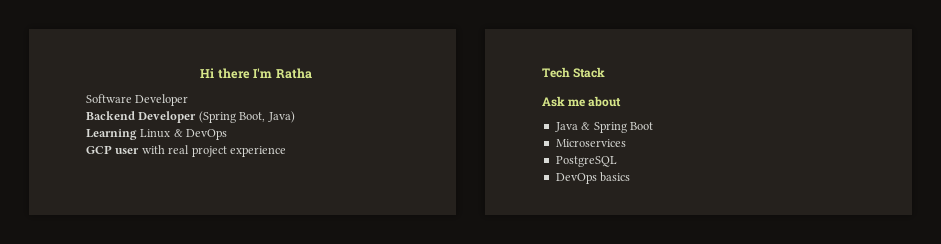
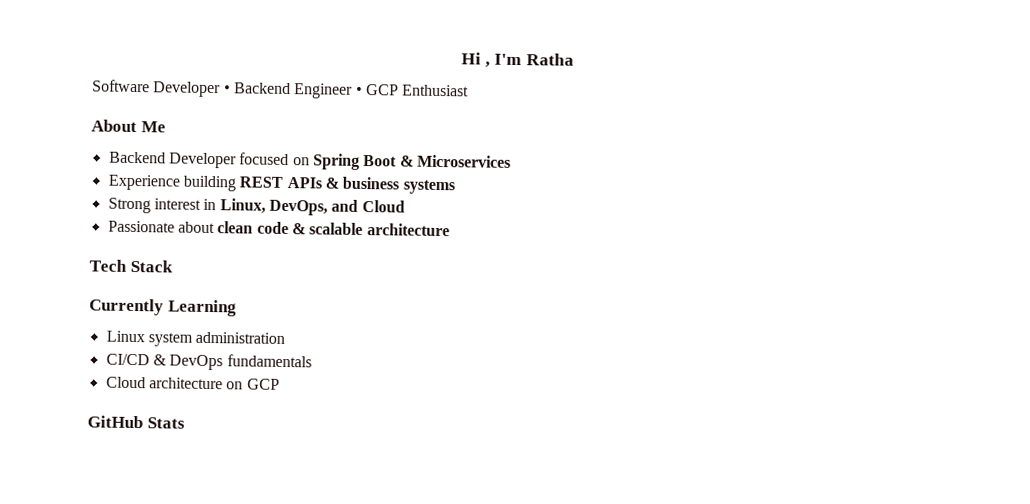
- Hi there I'm Ratha
+ Hi , I'm Ratha
- Software Developer
- Backend Developer (Spring Boot, Java)
- Learning Linux & DevOps
- GCP user with real project experience
+ Software Developer • Backend Engineer • GCP Enthusiast
+ About Me
+ Backend Developer focused on Spring Boot & Microservices
+ Experience building REST APIs & business systems
+ Strong interest in Linux, DevOps, and Cloud
+ Passionate about clean code & scalable architecture
  Tech Stack
- Ask me about
- Java & Spring Boot
- Microservices
- PostgreSQL
- DevOps basics
+ Currently Learning
+ Linux system administration
+ CI/CD & DevOps fundamentals
+ Cloud architecture on GCP
+ GitHub Stats

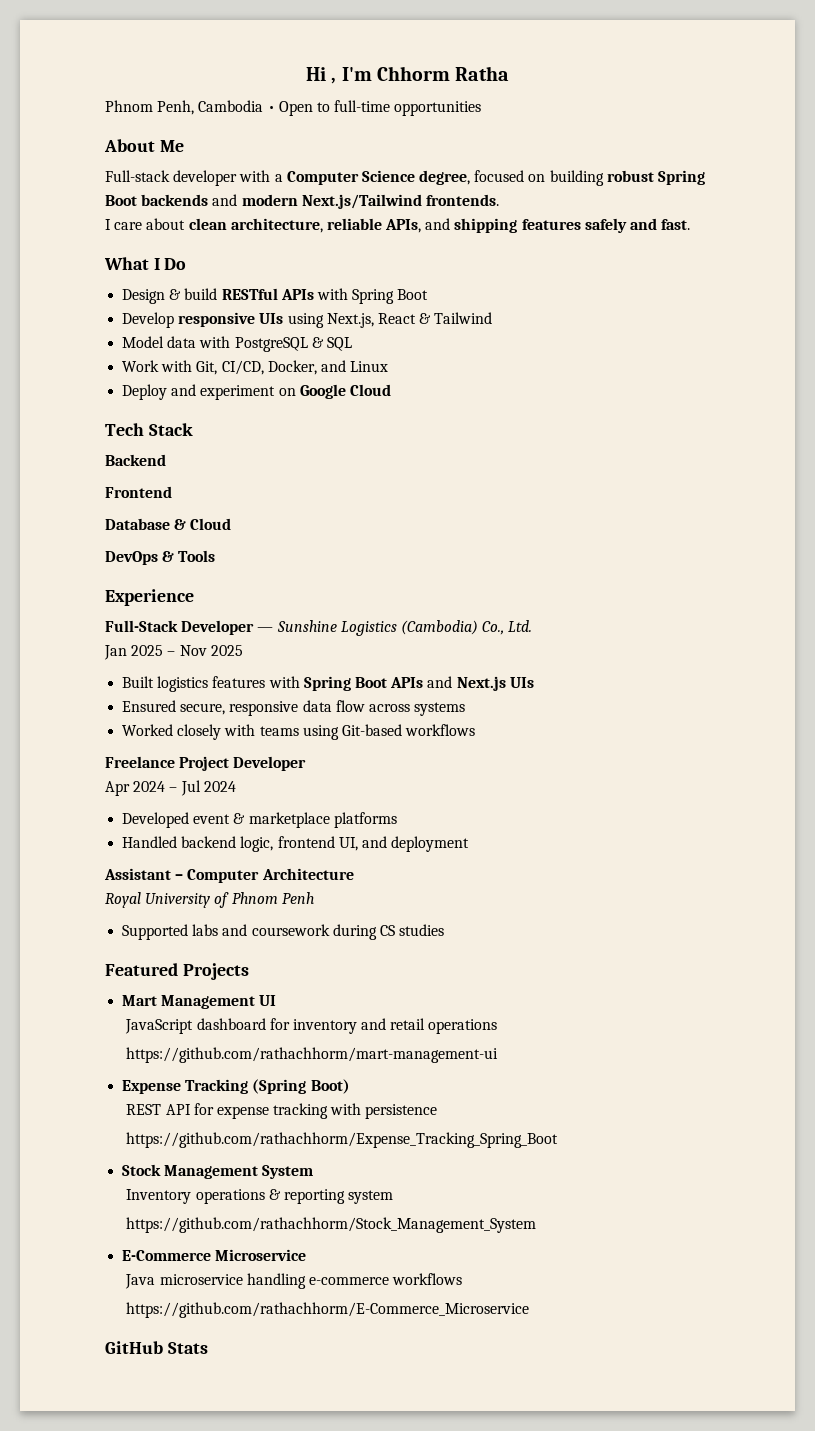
- Hi , I'm Ratha
+ Hi , I'm Chhorm Ratha
- Software Developer • Backend Engineer • GCP Enthusiast
+ Phnom Penh, Cambodia • Open to full-time opportunities
  About Me
- Backend Developer focused on Spring Boot & Microservices
- Experience building REST APIs & business systems
- Strong interest in Linux, DevOps, and Cloud
- Passionate about clean code & scalable architecture
+ Full-stack developer with a Computer Science degree, focused on building robust Spring Boot backends and modern Next.js/Tailwind frontends.
+ I care about clean architecture, reliable APIs, and shipping features safely and fast.
+ What I Do
+ Design & build RESTful APIs with Spring Boot
+ Develop responsive UIs using Next.js, React & Tailwind
+ Model data with PostgreSQL & SQL
+ Work with Git, CI/CD, Docker, and Linux
+ Deploy and experiment on Google Cloud
  Tech Stack
- Currently Learning
- Linux system administration
- CI/CD & DevOps fundamentals
- Cloud architecture on GCP
+ Backend
+ Frontend
+ Database & Cloud
+ DevOps & Tools
+ Experience
+ Full-Stack Developer — Sunshine Logistics (Cambodia) Co., Ltd.
+ Jan 2025 – Nov 2025
+ Built logistics features with Spring Boot APIs and Next.js UIs
+ Ensured secure, responsive data flow across systems
+ Worked closely with teams using Git-based workflows
+ Freelance Project Developer
+ Apr 2024 – Jul 2024
+ Developed event & marketplace platforms
+ Handled backend logic, frontend UI, and deployment
+ Assistant – Computer Architecture
+ Royal University of Phnom Penh
+ Supported labs and coursework during CS studies
+ Featured Projects
+ Mart Management UI
+ JavaScript dashboard for inventory and retail operations
+ https://github.com/rathachhorm/mart-management-ui
+ Expense Tracking (Spring Boot)
+ REST API for expense tracking with persistence
+ https://github.com/rathachhorm/Expense_Tracking_Spring_Boot
+ Stock Management System
+ Inventory operations & reporting system
+ https://github.com/rathachhorm/Stock_Management_System
+ E-Commerce Microservice
+ Java microservice handling e-commerce workflows
+ https://github.com/rathachhorm/E-Commerce_Microservice

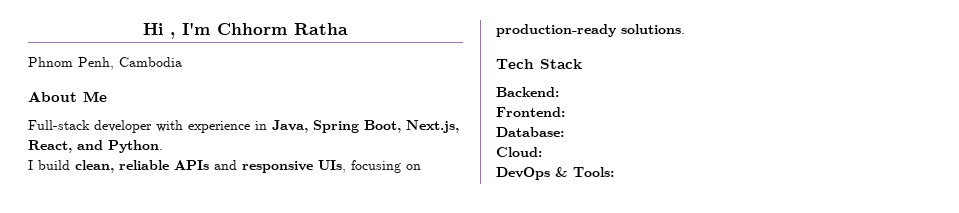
- Phnom Penh, Cambodia • Open to full-time opportunities
+ Phnom Penh, Cambodia
- Full-stack developer with a Computer Science degree, focused on building robust Spring Boot backends and modern Next.js/Tailwind frontends.
- I care about clean architecture, reliable APIs, and shipping features safely and fast.
- What I Do
- Design & build RESTful APIs with Spring Boot
- Develop responsive UIs using Next.js, React & Tailwind
- Model data with PostgreSQL & SQL
- Work with Git, CI/CD, Docker, and Linux
- Deploy and experiment on Google Cloud
+ Full-stack developer with experience in Java, Spring Boot, Next.js, React, and Python.
+ I build clean, reliable APIs and responsive UIs, focusing on production-ready solutions.
  Tech Stack
- Backend
- Frontend
- Database & Cloud
- DevOps & Tools
- Experience
- Full-Stack Developer — Sunshine Logistics (Cambodia) Co., Ltd.
- Jan 2025 – Nov 2025
- Built logistics features with Spring Boot APIs and Next.js UIs
- Ensured secure, responsive data flow across systems
- Worked closely with teams using Git-based workflows
- Freelance Project Developer
- Apr 2024 – Jul 2024
- Developed event & marketplace platforms
- Handled backend logic, frontend UI, and deployment
- Assistant – Computer Architecture
- Royal University of Phnom Penh
- Supported labs and coursework during CS studies
- Featured Projects
- Mart Management UI
- JavaScript dashboard for inventory and retail operations
- https://github.com/rathachhorm/mart-management-ui
- Expense Tracking (Spring Boot)
- REST API for expense tracking with persistence
- https://github.com/rathachhorm/Expense_Tracking_Spring_Boot
- Stock Management System
- Inventory operations & reporting system
- https://github.com/rathachhorm/Stock_Management_System
- E-Commerce Microservice
- Java microservice handling e-commerce workflows
- https://github.com/rathachhorm/E-Commerce_Microservice
- GitHub Stats
+ Backend:
+ Frontend:
+ Database:
+ Cloud:
+ DevOps & Tools:

